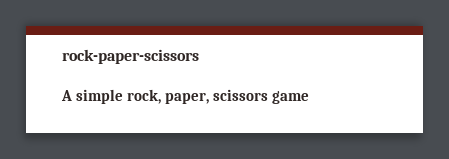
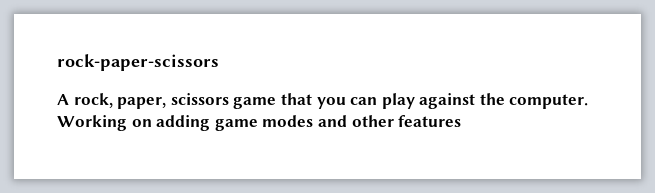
- A simple rock, paper, scissors game
+ A rock, paper, scissors game that you can play against the computer. Working on adding game modes and other features

